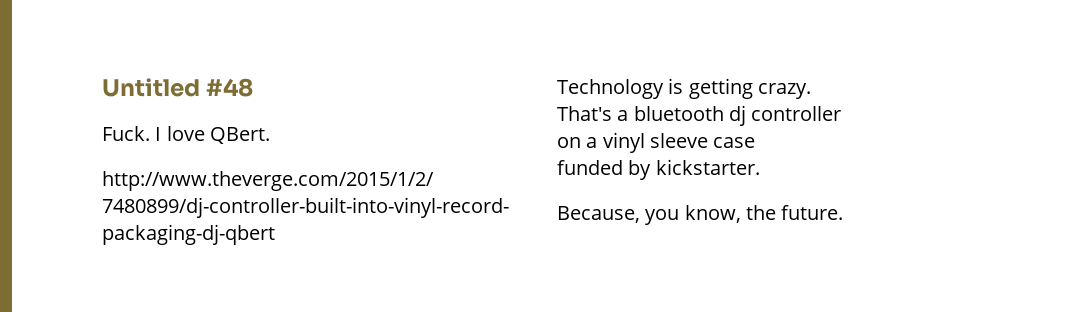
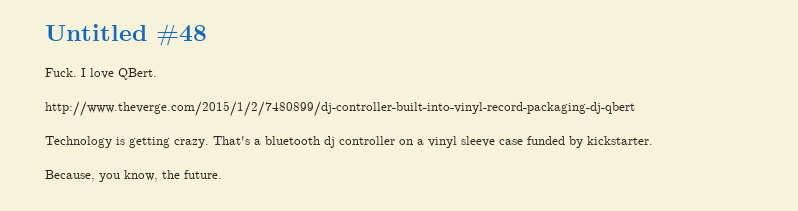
- Technology is getting crazy.
- That's a bluetooth dj controller
- on a vinyl sleeve case
- funded by kickstarter.
+ Technology is getting crazy. That's a bluetooth dj controller on a vinyl sleeve case funded by kickstarter.

